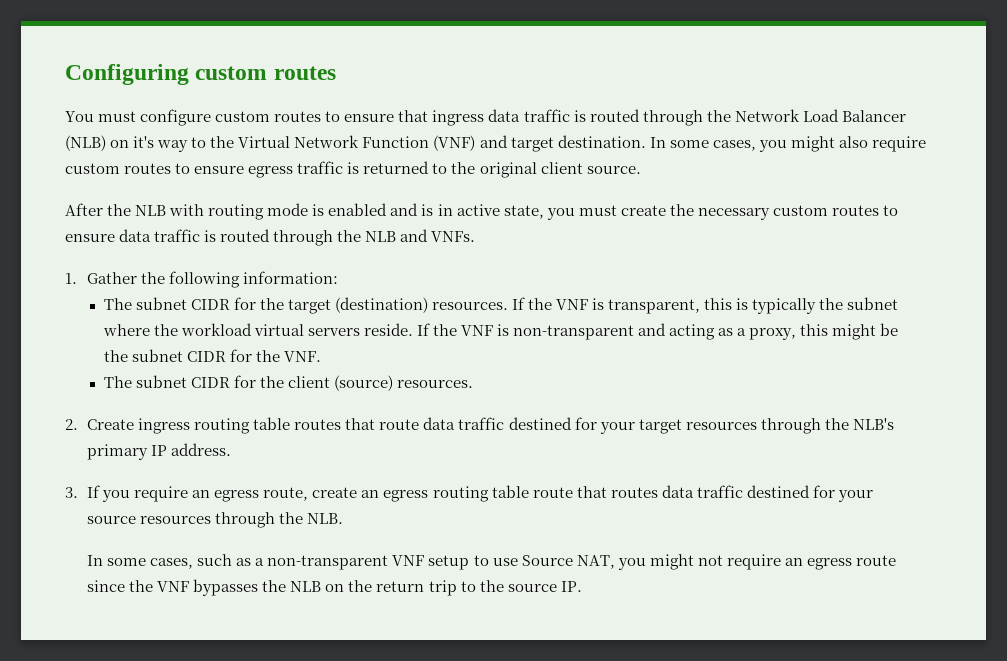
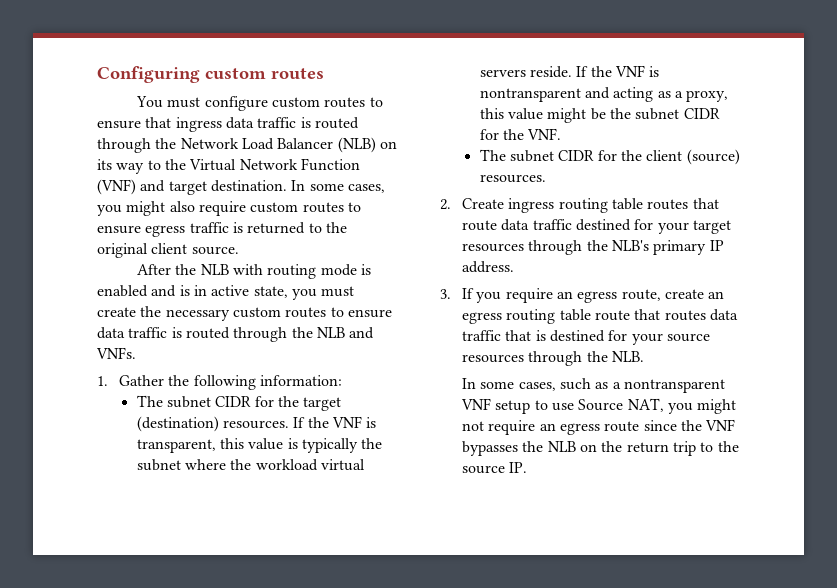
- You must configure custom routes to ensure that ingress data traffic is routed through the Network Load Balancer (NLB) on it's way to the Virtual Network Function (VNF) and target destination.
+ You must configure custom routes to ensure that ingress data traffic is routed through the Network Load Balancer (NLB) on its way to the Virtual Network Function (VNF) and target destination.
- If the VNF is transparent, this is typically the subnet where the workload virtual servers reside.
+ If the VNF is transparent, this value is typically the subnet where the workload virtual servers reside.
- If the VNF is non-transparent and acting as a proxy, this might be the subnet CIDR for the VNF.
+ If the VNF is nontransparent and acting as a proxy, this value might be the subnet CIDR for the VNF.
- 3. If you require an egress route, create an egress routing table route that routes data traffic destined for your source resources through the NLB.
+ 3. If you require an egress route, create an egress routing table route that routes data traffic that is destined for your source resources through the NLB.
- In some cases, such as a non-transparent VNF setup to use Source NAT, you might not require an egress route since the VNF bypasses the NLB on the return trip to the source IP.
+ In some cases, such as a nontransparent VNF setup to use Source NAT, you might not require an egress route since the VNF bypasses the NLB on the return trip to the source IP.

